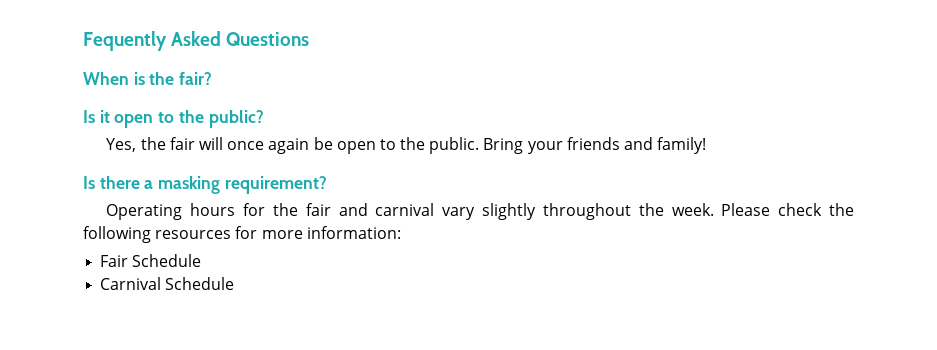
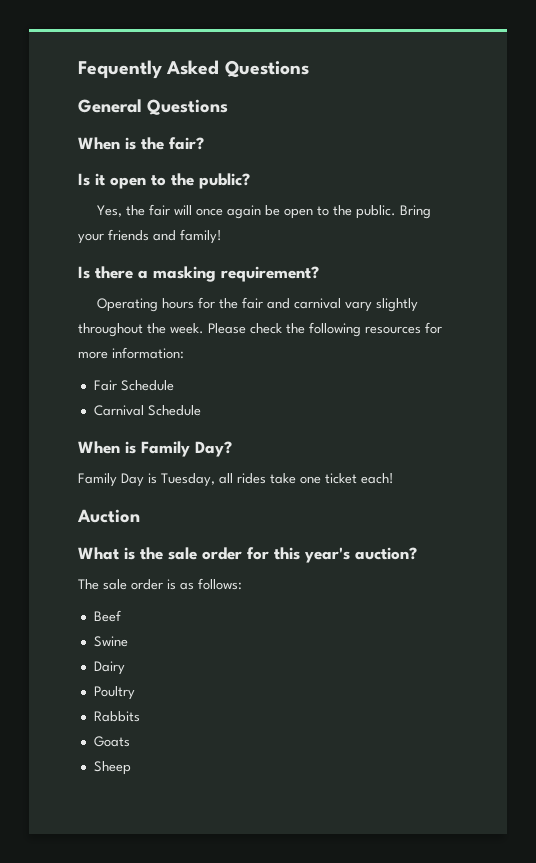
+ General Questions
+ When is Family Day?
+ Family Day is Tuesday, all rides take one ticket each!
+ Auction
+ What is the sale order for this year's auction?
+ The sale order is as follows:
+ Beef
+ Swine
+ Dairy
+ Poultry
+ Rabbits
+ Goats
+ Sheep

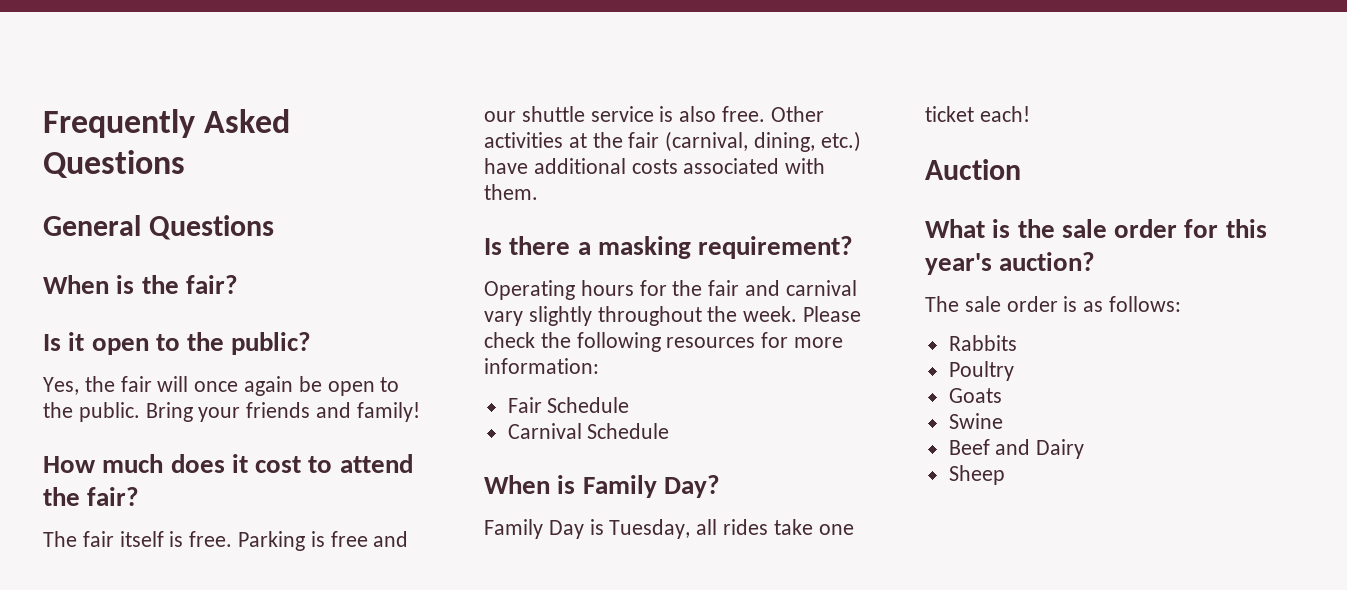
- Fequently Asked Questions
+ Frequently Asked Questions
+ How much does it cost to attend the fair?
+ The fair itself is free. Parking is free and our shuttle service is also free. Other activities at the fair (carnival, dining, etc.) have additional costs associated with them.
- Beef
+ Rabbits
+ Poultry
+ Goats
- Dairy
+ Beef and Dairy
- Poultry
- Rabbits
- Goats

